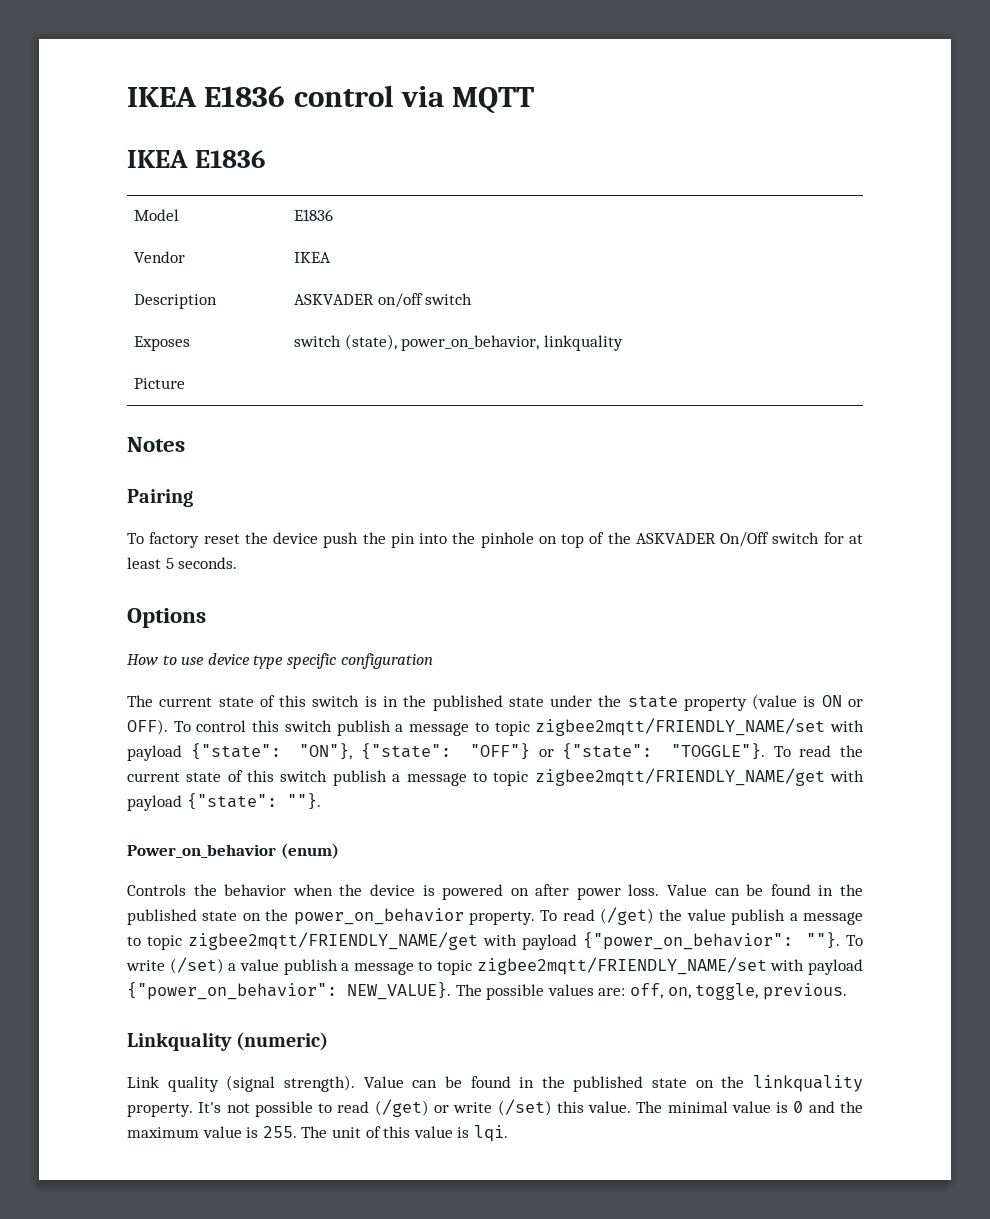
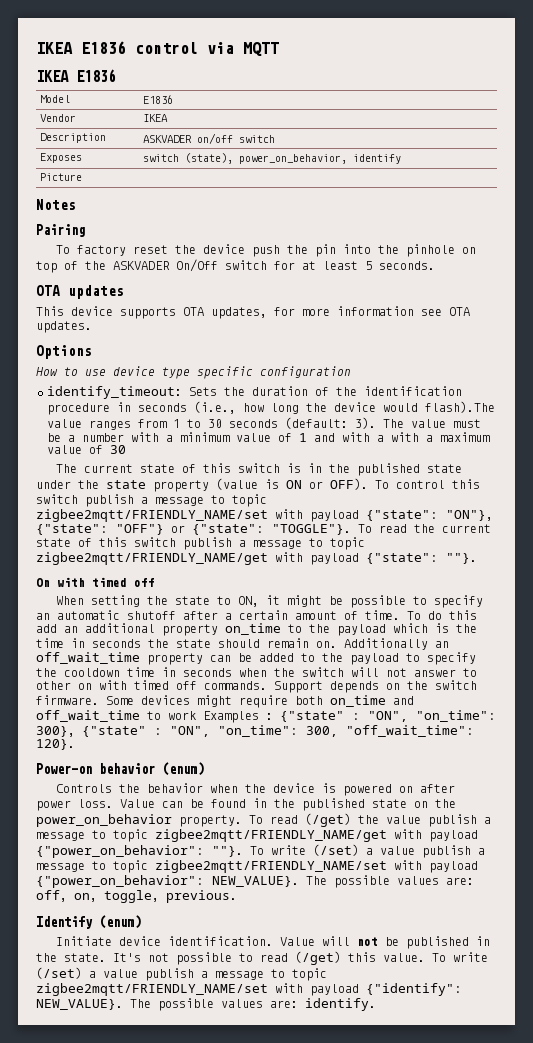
- Exposes | switch (state), power_on_behavior, linkquality
+ Exposes | switch (state), power_on_behavior, identify
+ OTA updates
+ This device supports OTA updates, for more information see OTA updates.
+ identify_timeout: Sets the duration of the identification procedure in seconds (i.e., how long the device would flash).The value ranges from 1 to 30 seconds (default: 3). The value must be a number with a minimum value of 1 and with a with a maximum value of 30
- Power_on_behavior (enum)
+ On with timed off
+ When setting the state to ON, it might be possible to specify an automatic shutoff after a certain amount of time. To do this add an additional property on_time to the payload which is the time in seconds the state should remain on. Additionally an off_wait_time property can be added to the payload to specify the cooldown time in seconds when the switch will not answer to other on with timed off commands. Support depends on the switch firmware. Some devices might require both on_time and off_wait_time to work Examples : {"state" : "ON", "on_time": 300}, {"state" : "ON", "on_time": 300, "off_wait_time": 120}.
+ Power-on behavior (enum)
- Linkquality (numeric)
- Link quality (signal strength). Value can be found in the published state on the linkquality property.
+ Identify (enum)
+ Initiate device identification. Value will not be published in the state.
- It's not possible to read (/get) or write (/set) this value. The minimal value is 0 and the maximum value is 255. The unit of this value is lqi.
+ It's not possible to read (/get) this value. To write (/set) a value publish a message to topic zigbee2mqtt/FRIENDLY_NAME/set with payload {"identify": NEW_VALUE}. The possible values are: identify.

